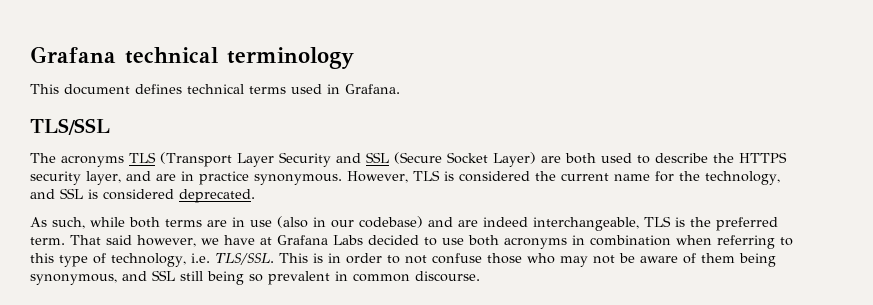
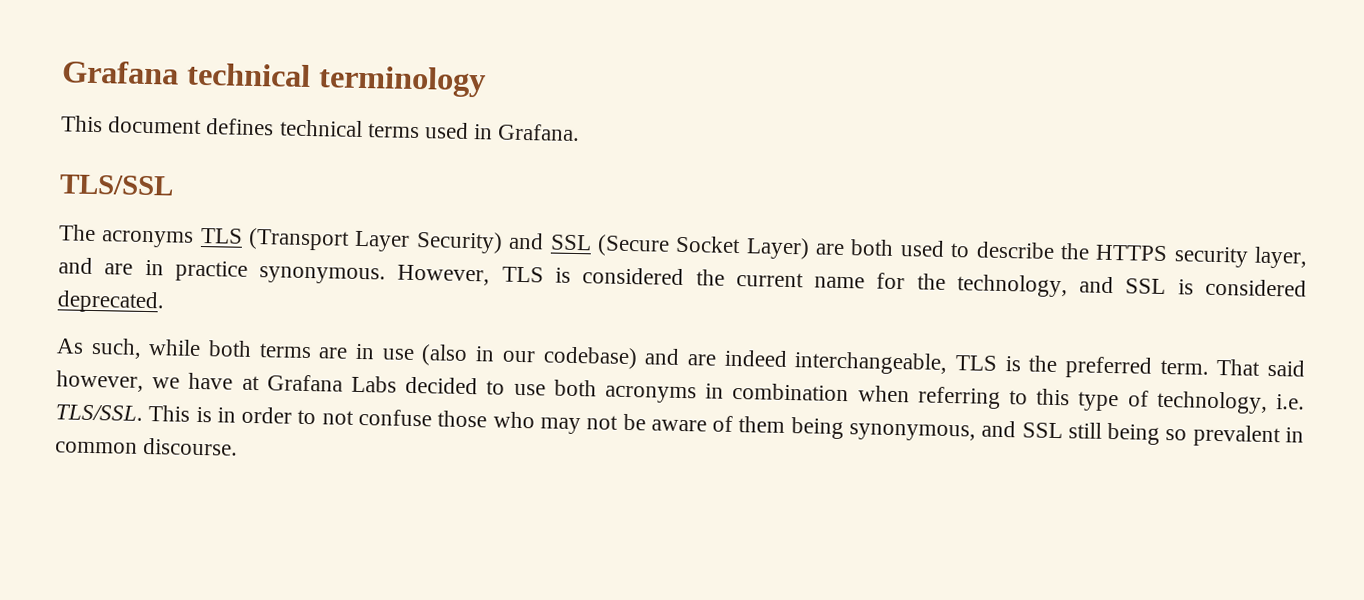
- The acronyms TLS (Transport Layer Security and SSL (Secure Socket Layer) are both used to describe the HTTPS security layer, and are in practice synonymous.
+ The acronyms TLS (Transport Layer Security) and SSL (Secure Socket Layer) are both used to describe the HTTPS security layer, and are in practice synonymous.

